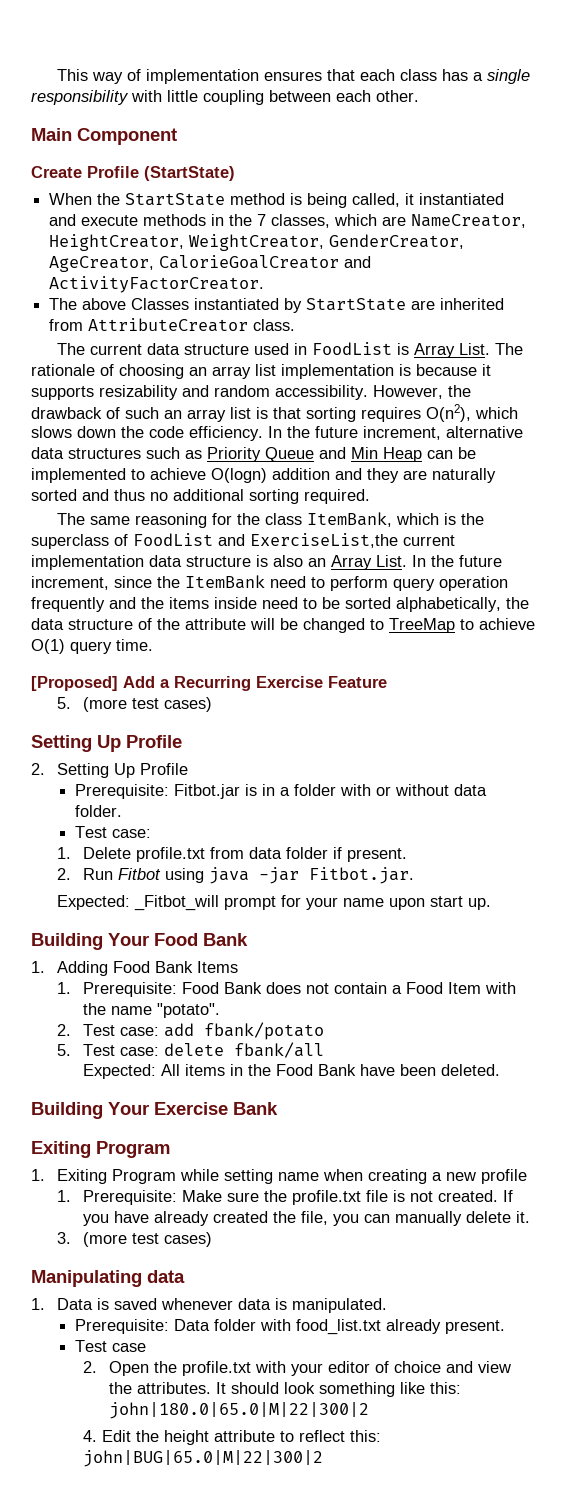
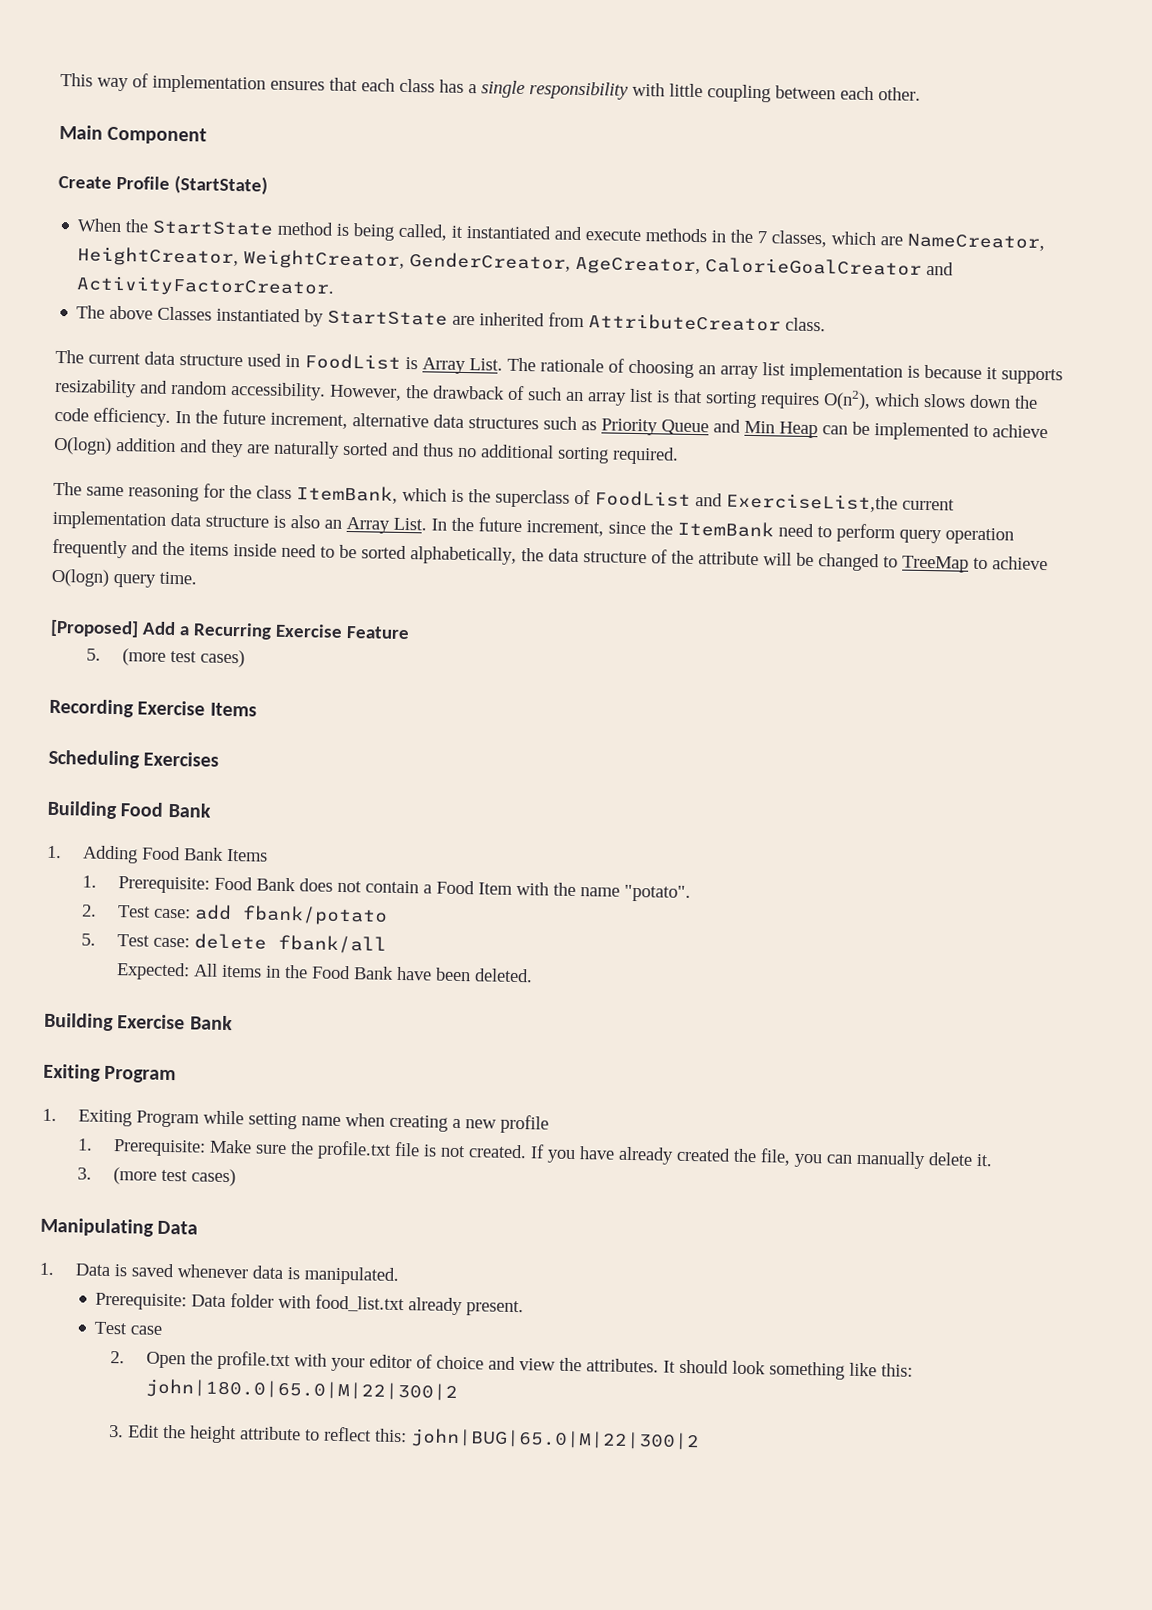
- In the future increment, since the ItemBank need to perform query operation frequently and the items inside need to be sorted alphabetically, the data structure of the attribute will be changed to TreeMap to achieve O(1) query time.
+ In the future increment, since the ItemBank need to perform query operation frequently and the items inside need to be sorted alphabetically, the data structure of the attribute will be changed to TreeMap to achieve O(logn) query time.
  5. (more test cases)
- Setting Up Profile
- 2. Setting Up Profile
- Prerequisite: Fitbot.jar is in a folder with or without data folder.
- Test case:
- 1. Delete profile.txt from data folder if present.
- 2. Run Fitbot using java -jar Fitbot.jar.
- Expected: _Fitbot_will prompt for your name upon start up.
- Building Your Food Bank
+ Recording Exercise Items
+ Scheduling Exercises
+ Building Food Bank
- Building Your Exercise Bank
+ Building Exercise Bank
- Manipulating data
+ Manipulating Data
- 4. Edit the height attribute to reflect this: john|BUG|65.0|M|22|300|2
+ 3. Edit the height attribute to reflect this: john|BUG|65.0|M|22|300|2

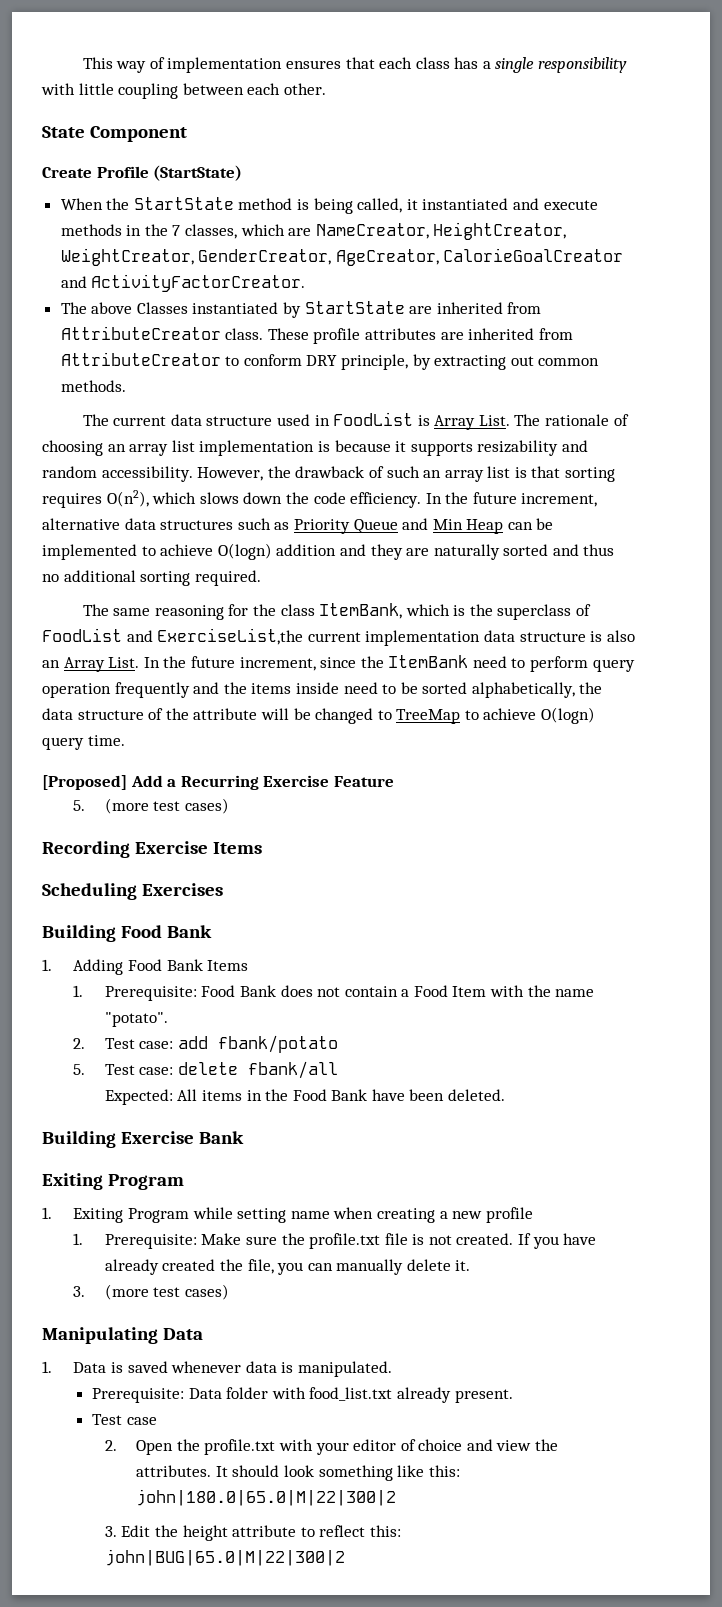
- Main Component
+ State Component
+ These profile attributes are inherited from AttributeCreator to conform DRY principle, by extracting out common methods.

